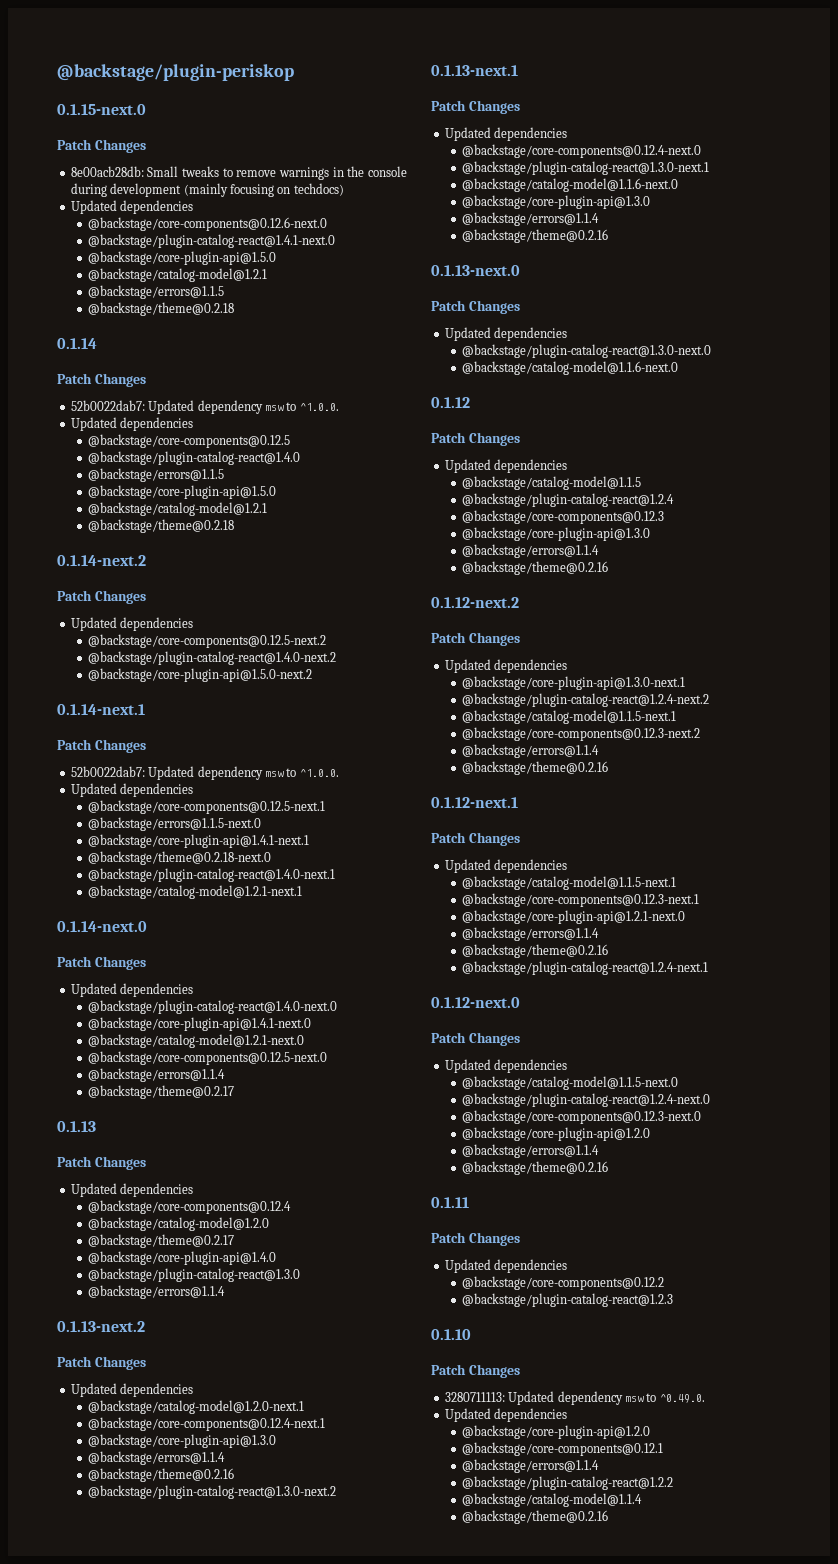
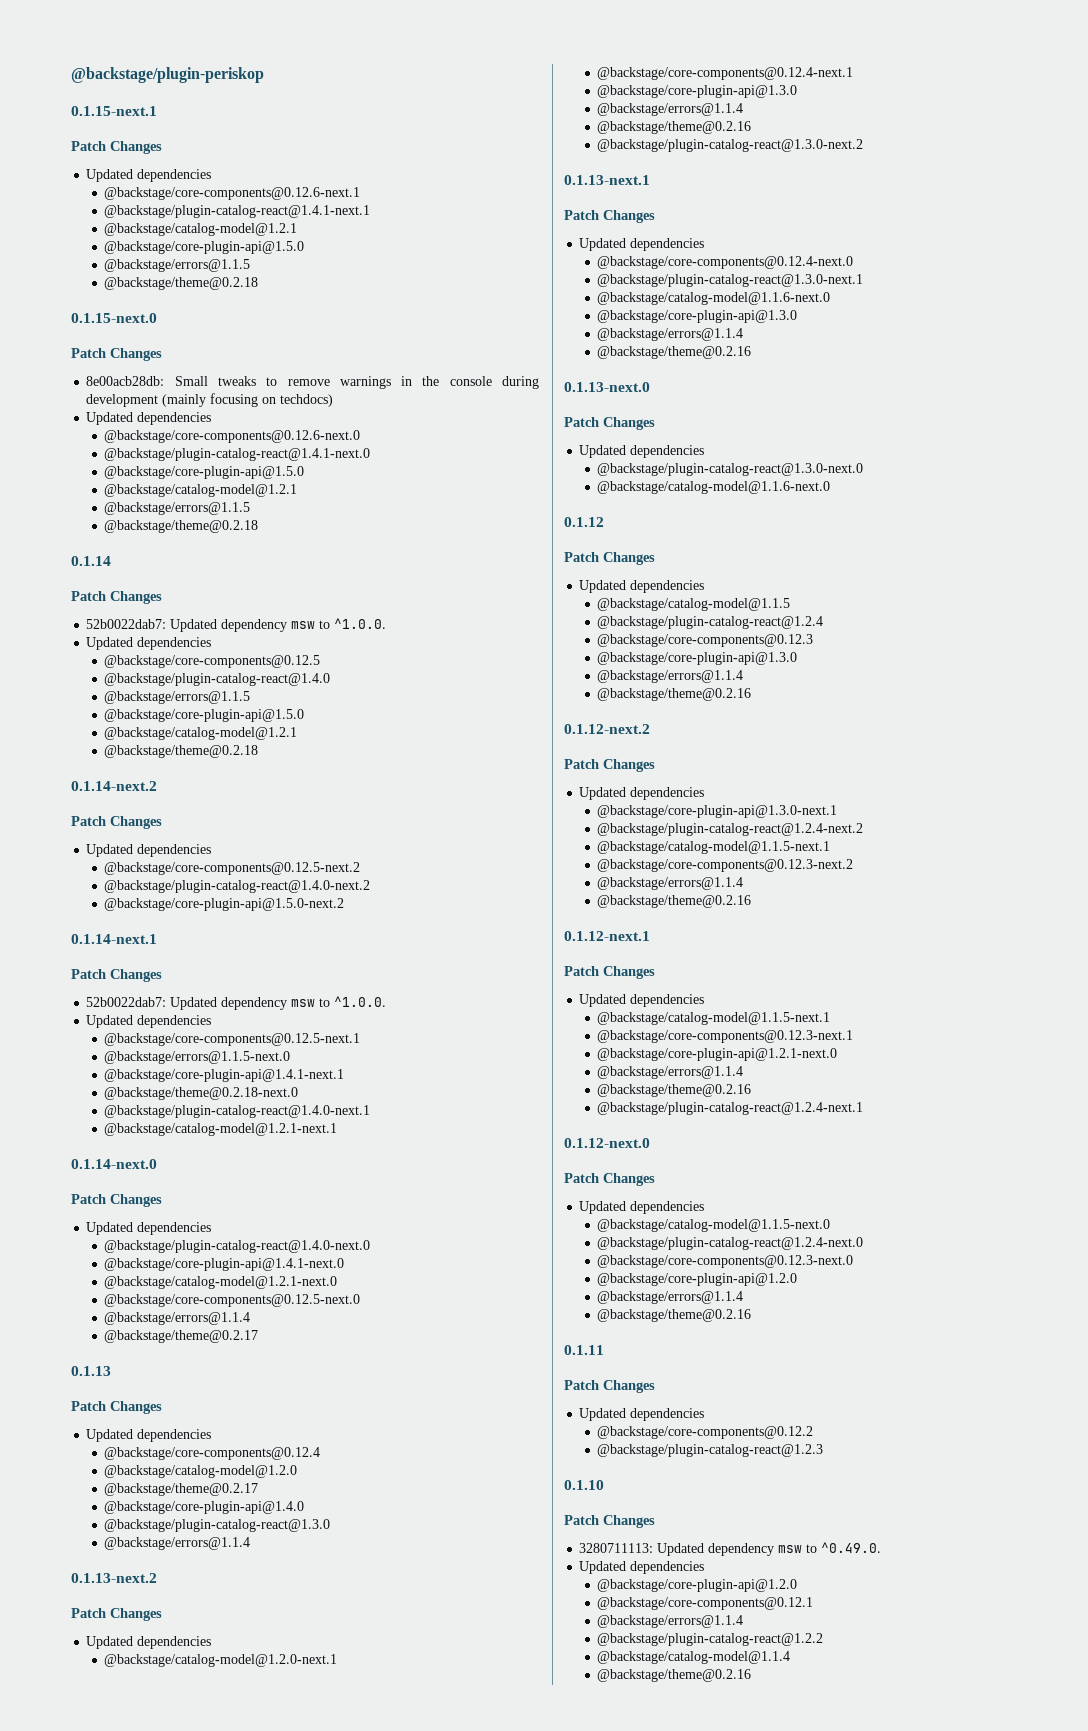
+ 0.1.15-next.1
+ Patch Changes
+ Updated dependencies
+ @backstage/core-components@0.12.6-next.1
+ @backstage/plugin-catalog-react@1.4.1-next.1
+ @backstage/catalog-model@1.2.1
+ @backstage/core-plugin-api@1.5.0
+ @backstage/errors@1.1.5
+ @backstage/theme@0.2.18

